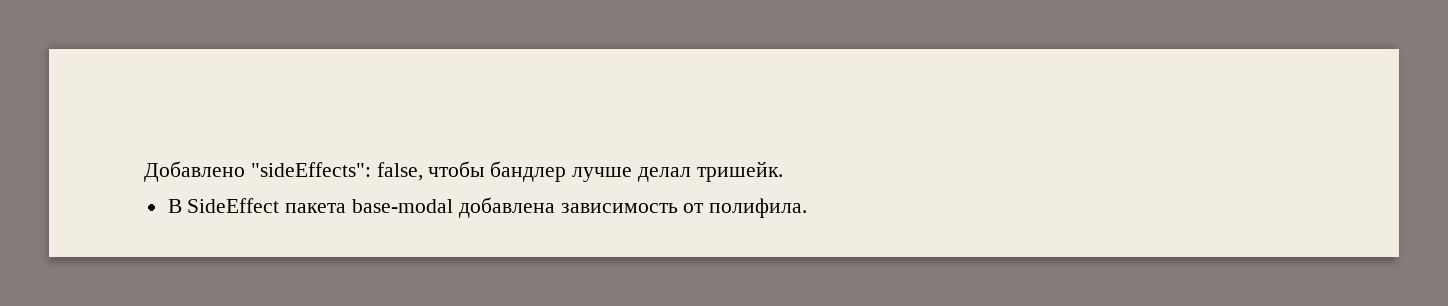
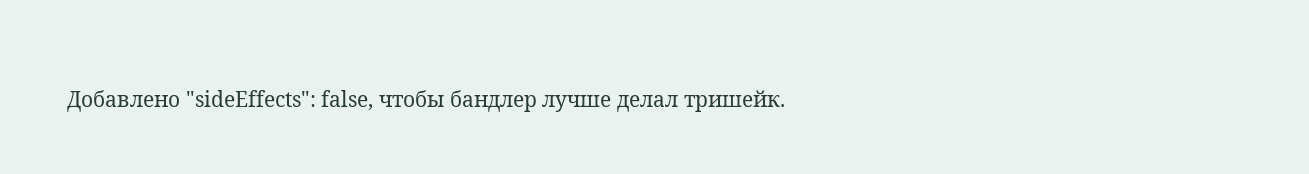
- В SideEffect пакета base-modal добавлена зависимость от полифила.

